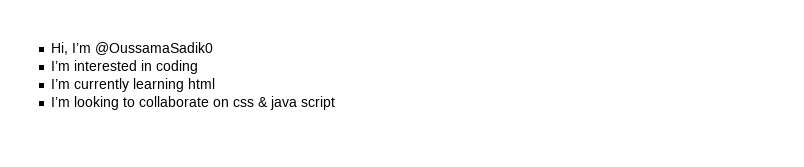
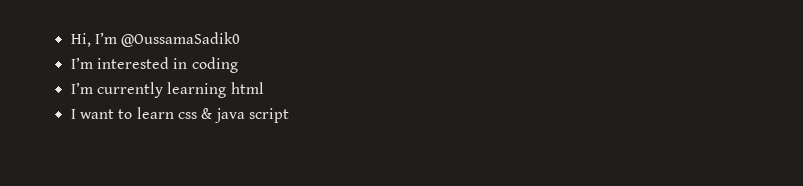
- I’m looking to collaborate on css & java script
+ I want to learn css & java script

